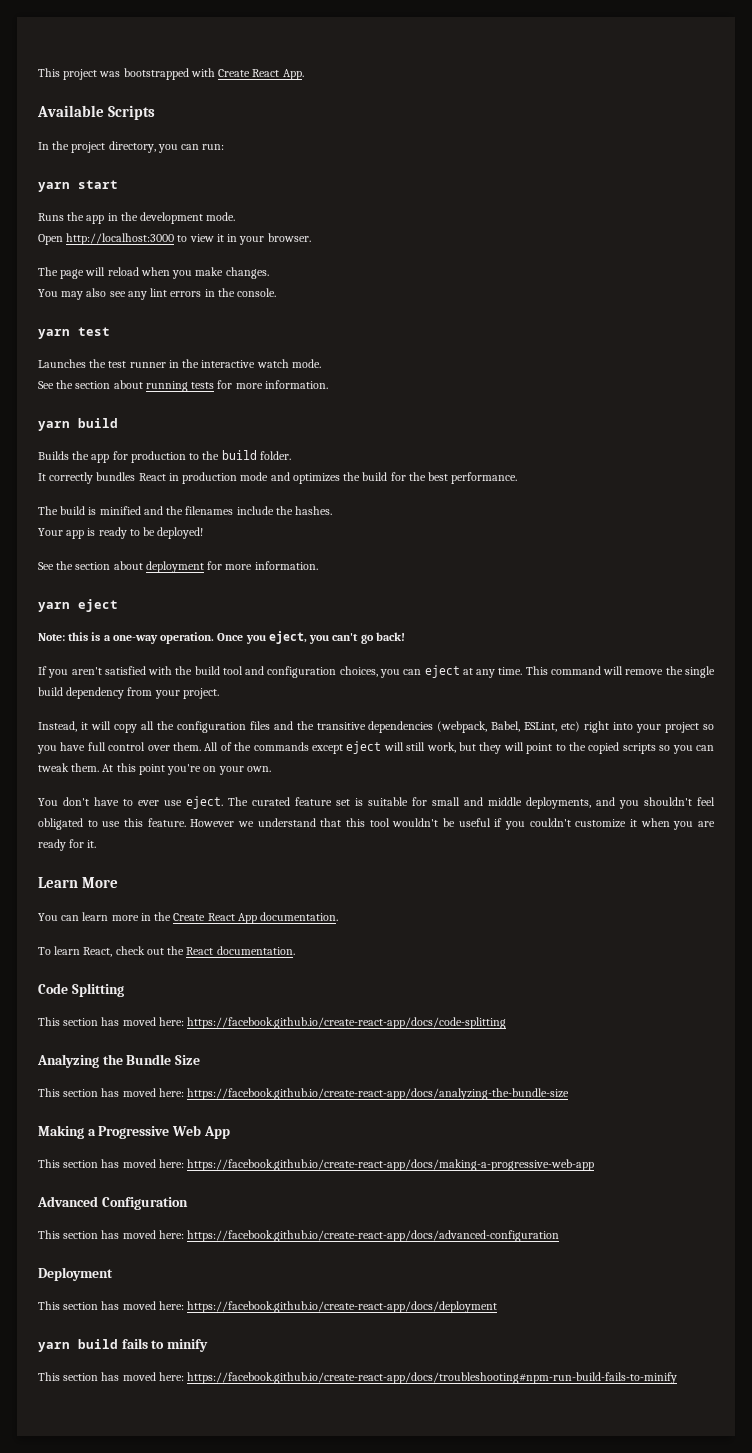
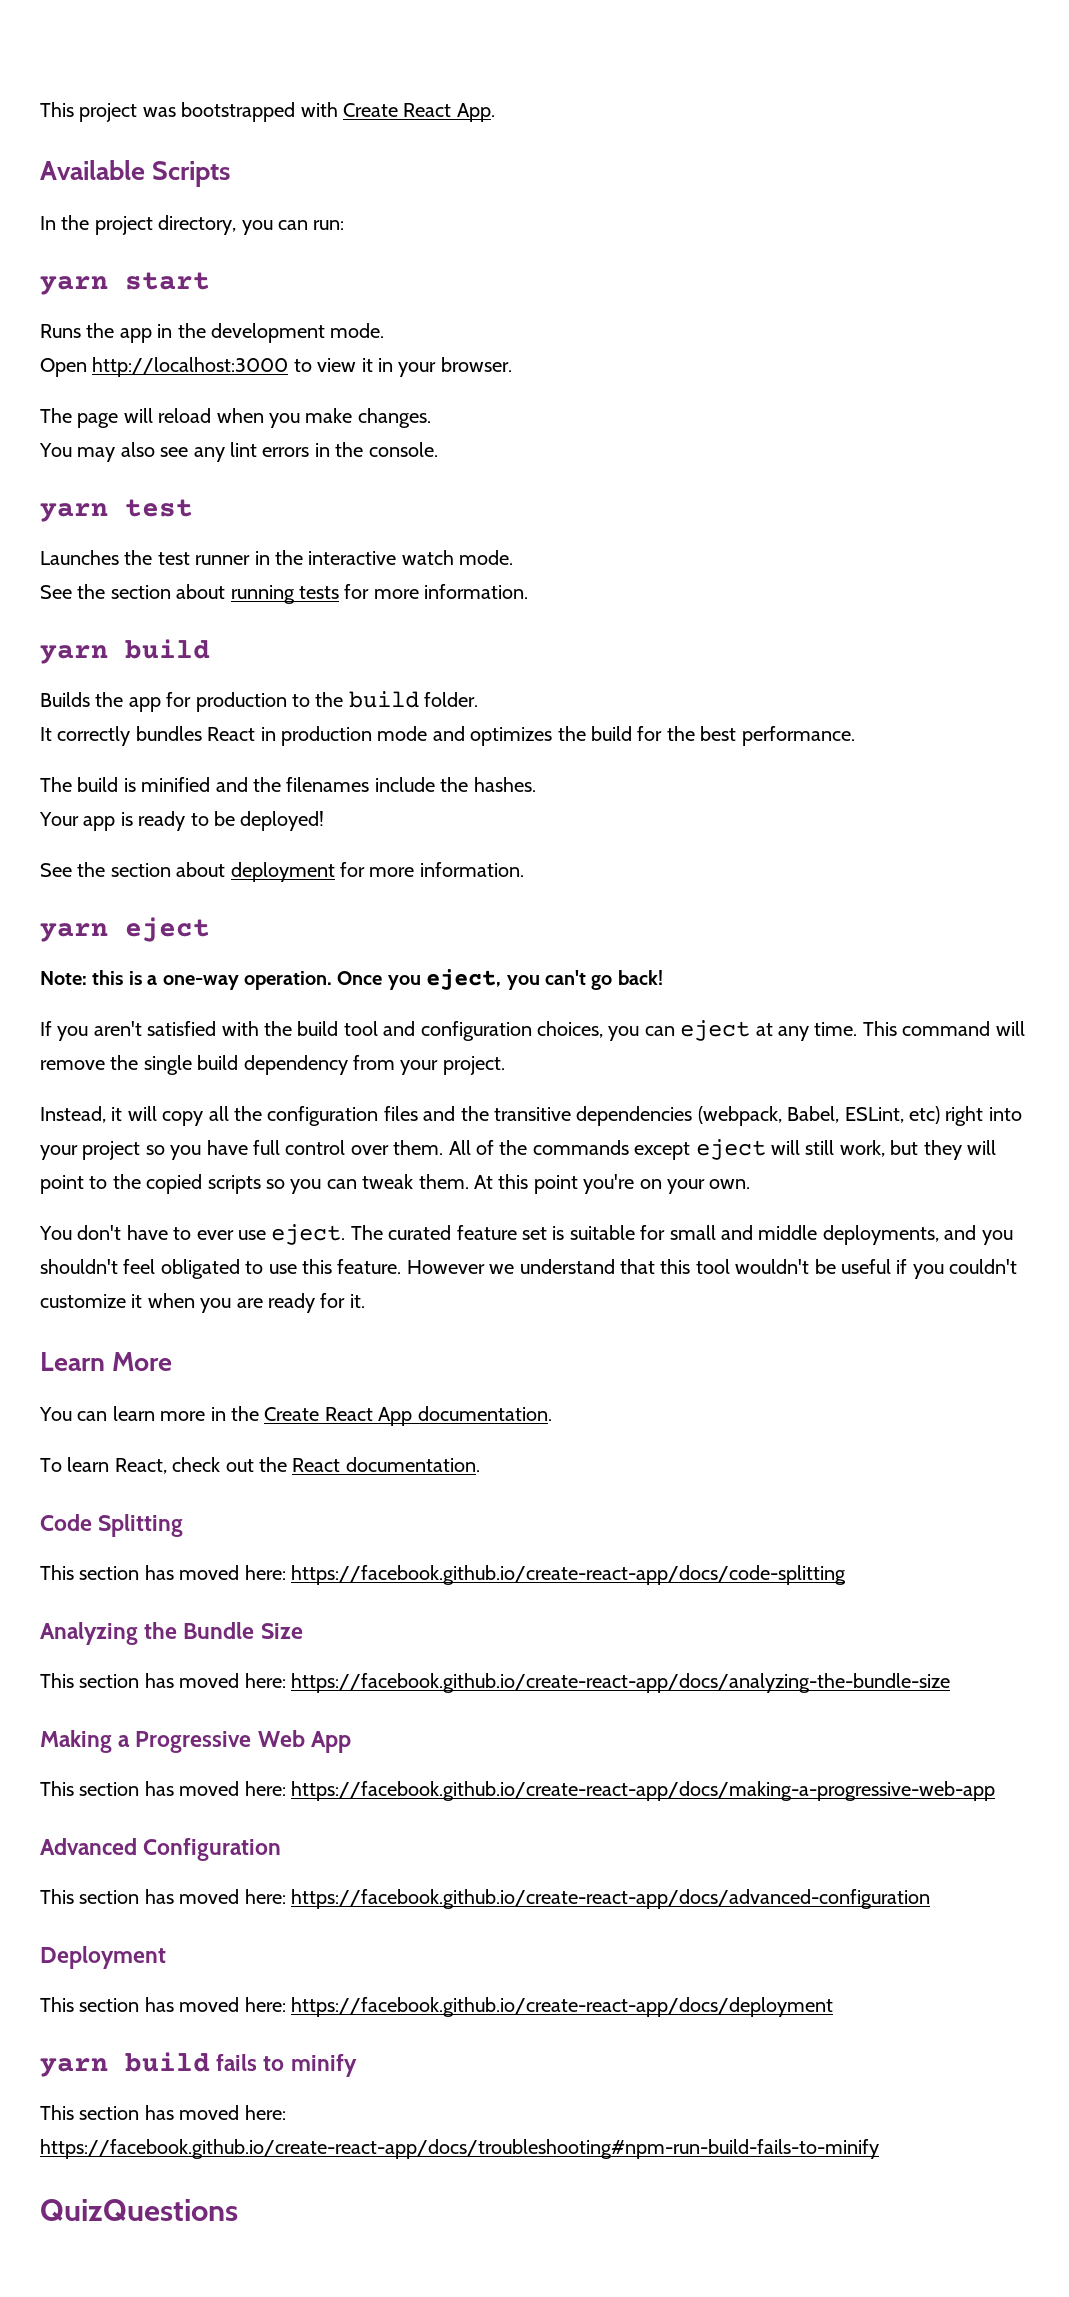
+ QuizQuestions

